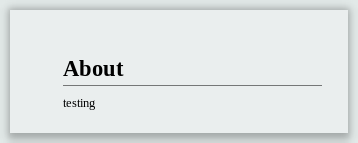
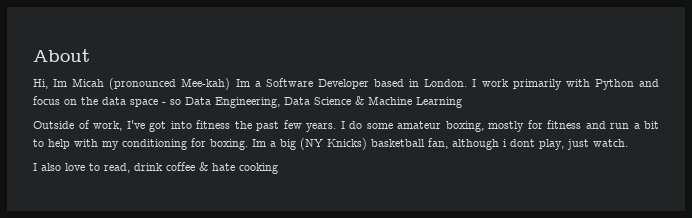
- testing
+ Hi, Im Micah (pronounced Mee-kah) Im a Software Developer based in London. I work primarily with Python and focus on the data space - so Data Engineering, Data Science & Machine Learning
+ Outside of work, I've got into fitness the past few years. I do some amateur boxing, mostly for fitness and run a bit to help with my conditioning for boxing. Im a big (NY Knicks) basketball fan, although i dont play, just watch.
+ I also love to read, drink coffee & hate cooking

